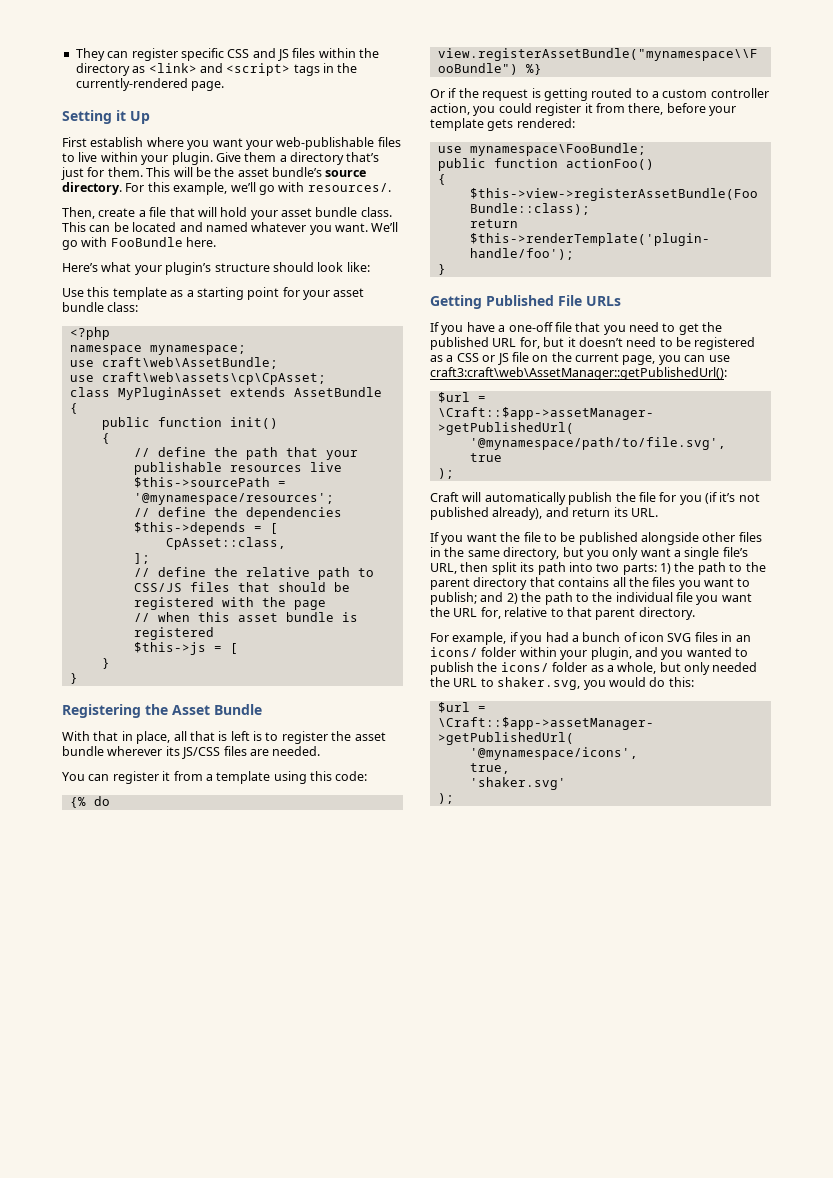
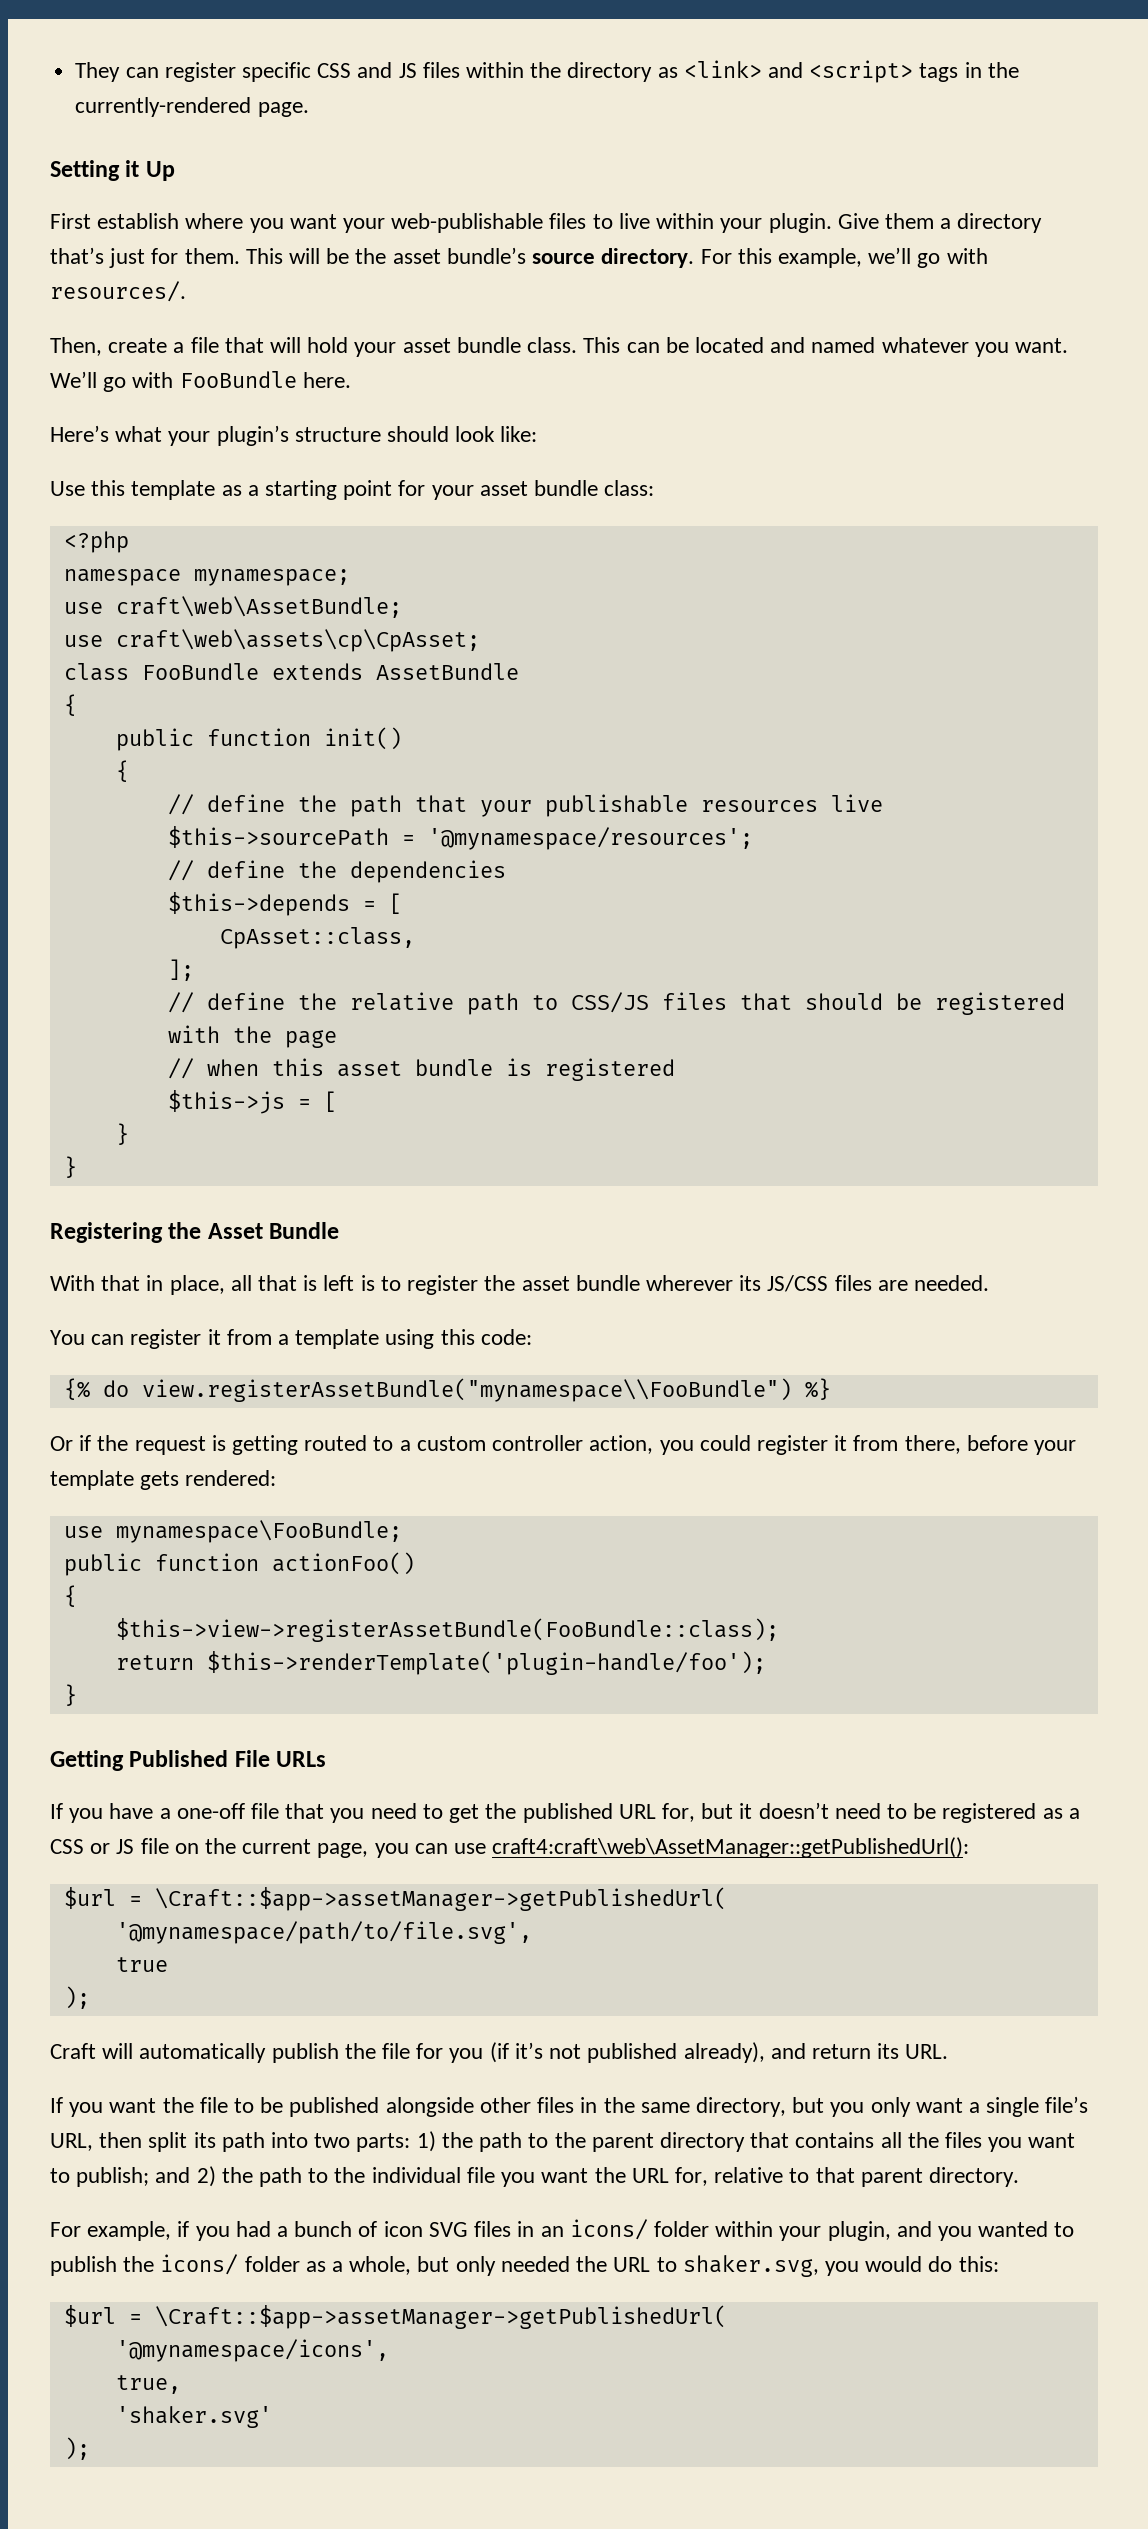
- class MyPluginAsset extends AssetBundle
+ class FooBundle extends AssetBundle
- If you have a one-off file that you need to get the published URL for, but it doesn’t need to be registered as a CSS or JS file on the current page, you can use craft3:craft\web\AssetManager::getPublishedUrl():
+ If you have a one-off file that you need to get the published URL for, but it doesn’t need to be registered as a CSS or JS file on the current page, you can use craft4:craft\web\AssetManager::getPublishedUrl():

